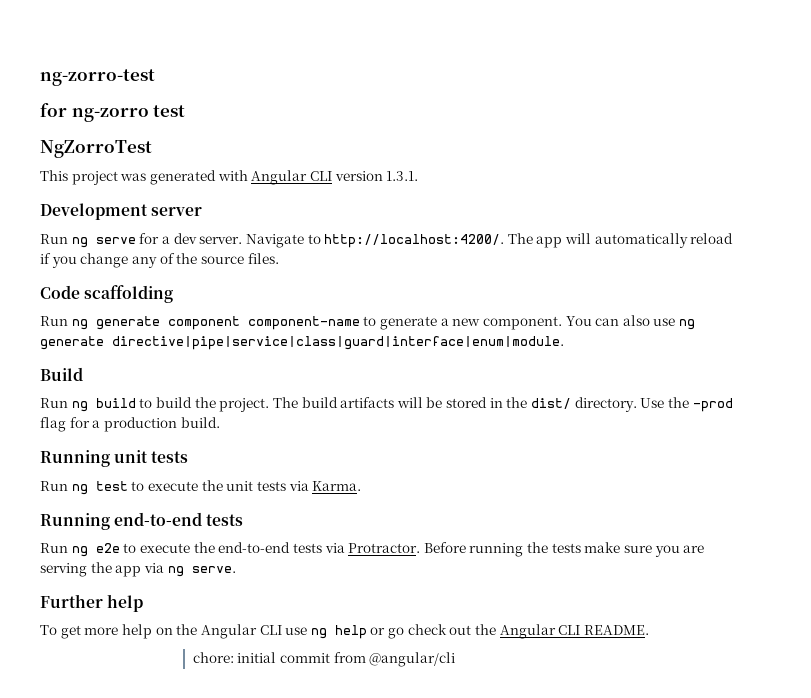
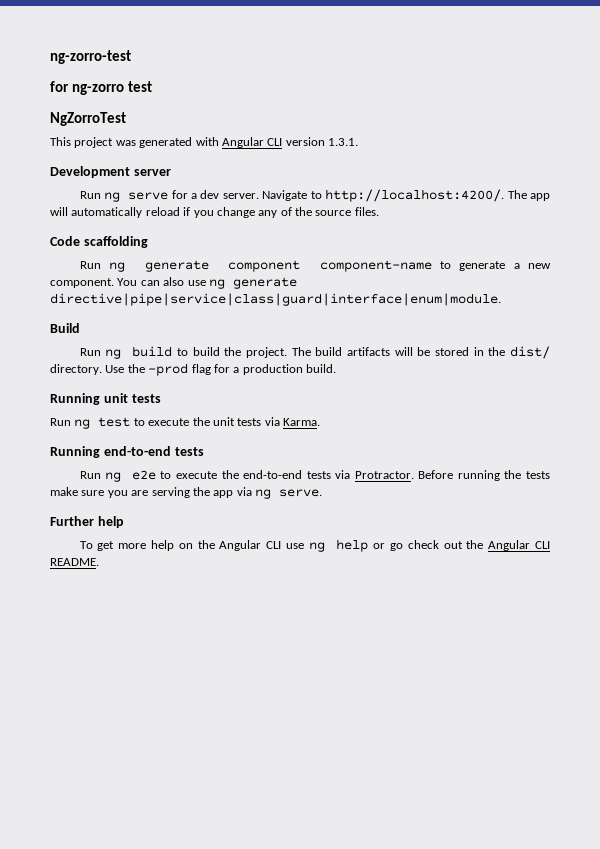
- chore: initial commit from @angular/cli

